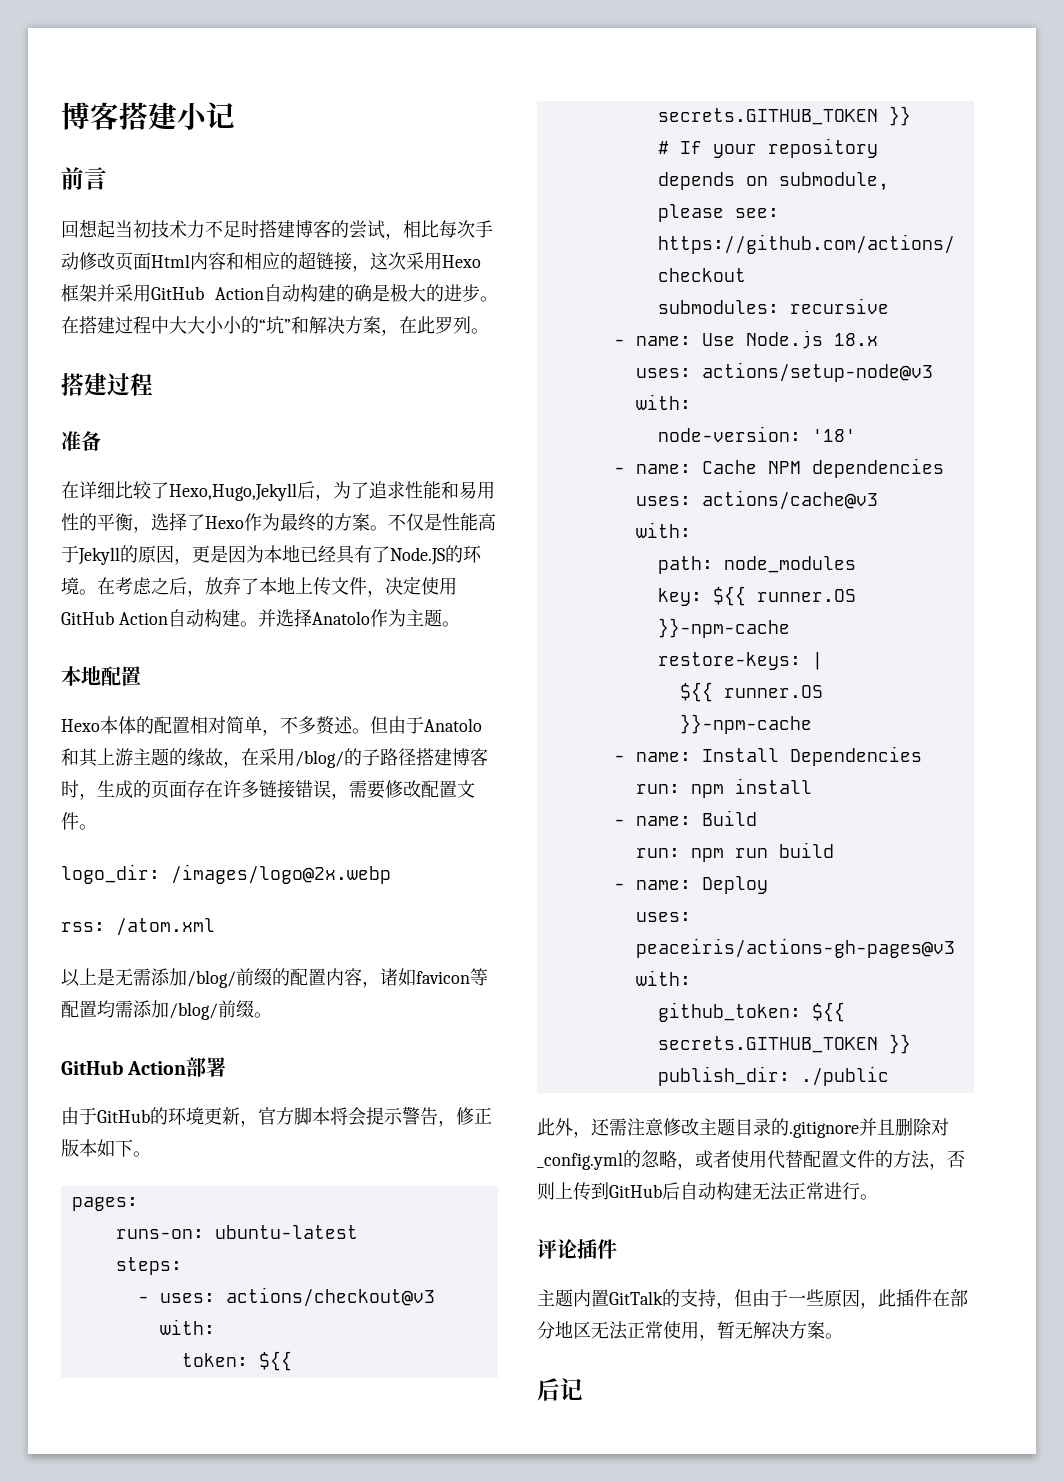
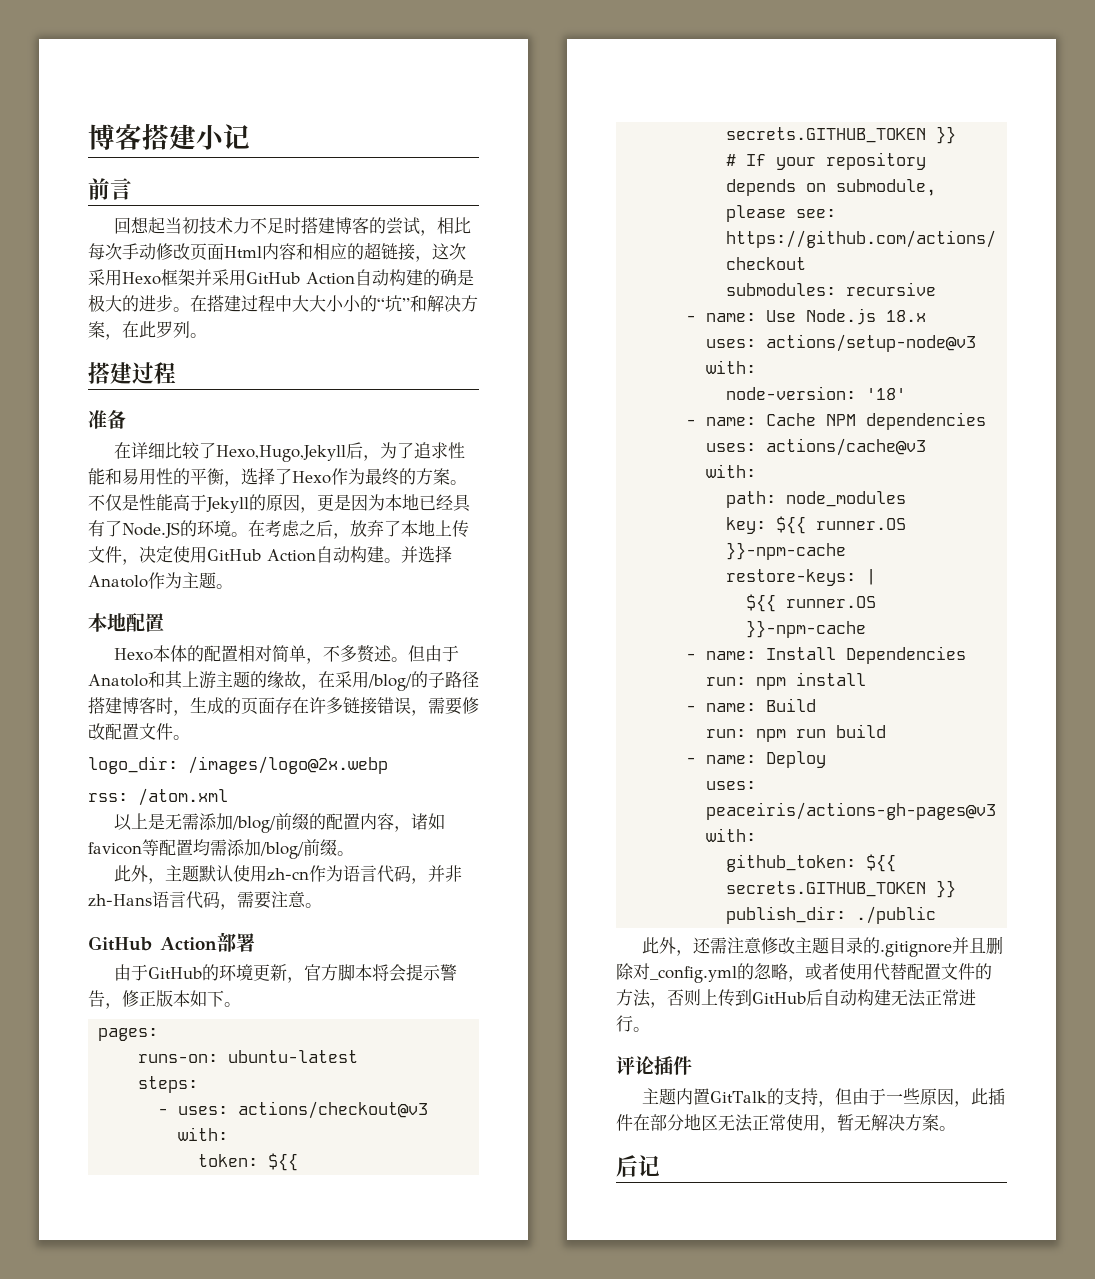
+ 此外，主题默认使用zh-cn作为语言代码，并非zh-Hans语言代码，需要注意。

